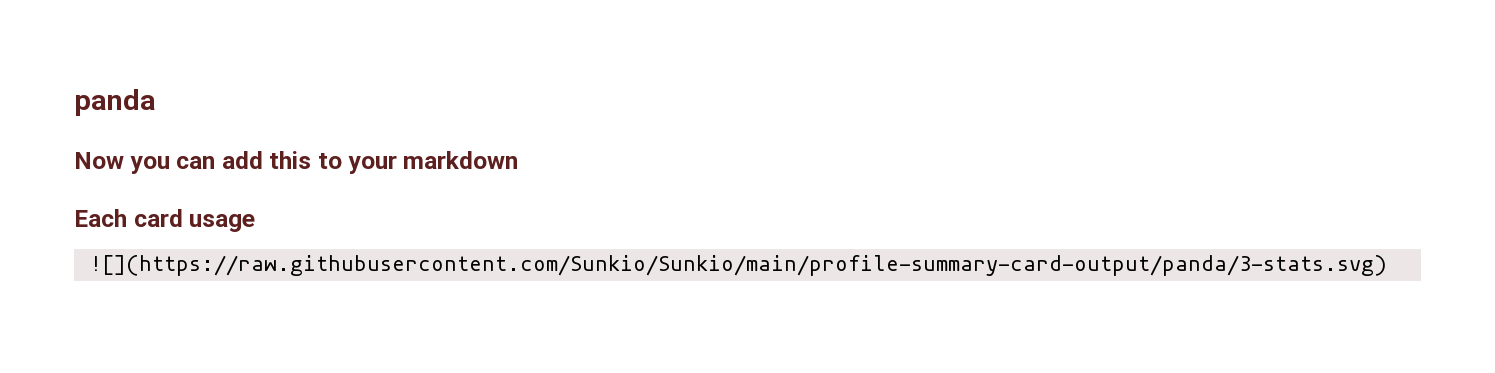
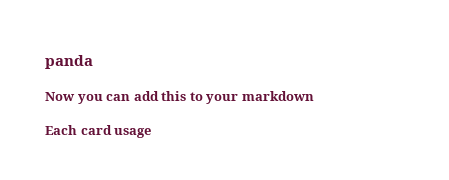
- ![](https://raw.githubusercontent.com/Sunkio/Sunkio/main/profile-summary-card-output/panda/3-stats.svg)

